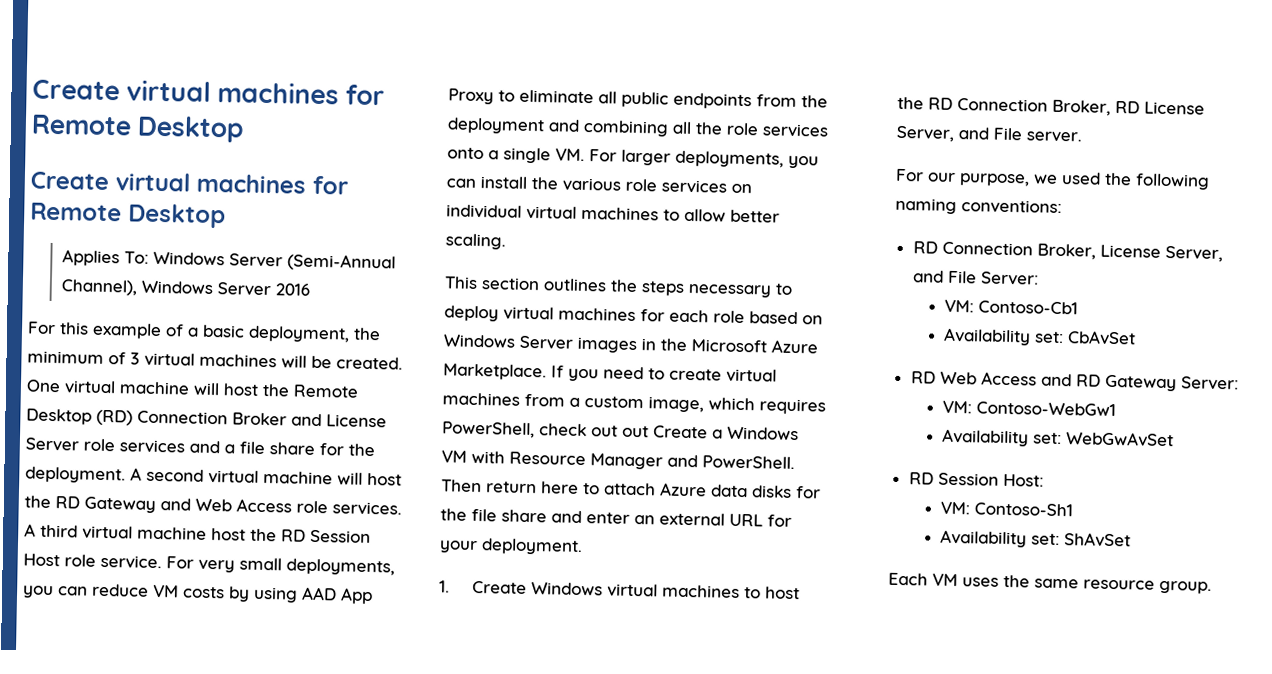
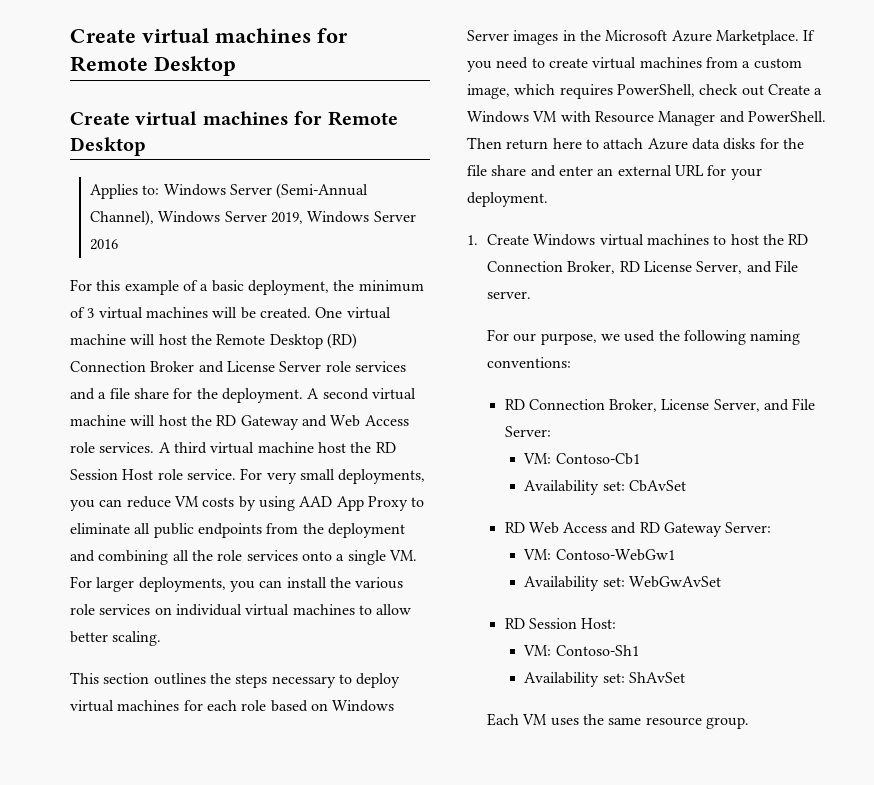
- Applies To: Windows Server (Semi-Annual Channel), Windows Server 2016
+ Applies to: Windows Server (Semi-Annual Channel), Windows Server 2019, Windows Server 2016
- If you need to create virtual machines from a custom image, which requires PowerShell, check out out Create a Windows VM with Resource Manager and PowerShell.
+ If you need to create virtual machines from a custom image, which requires PowerShell, check out Create a Windows VM with Resource Manager and PowerShell.

